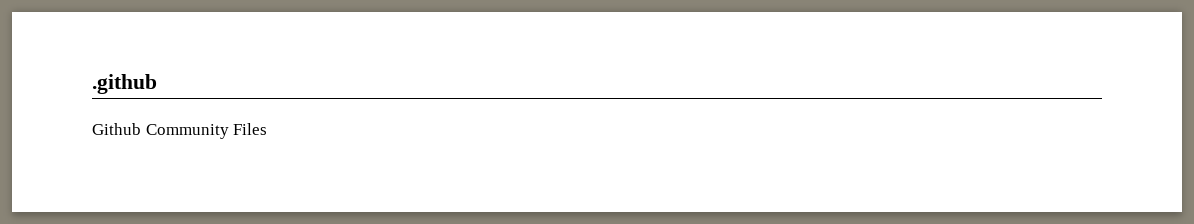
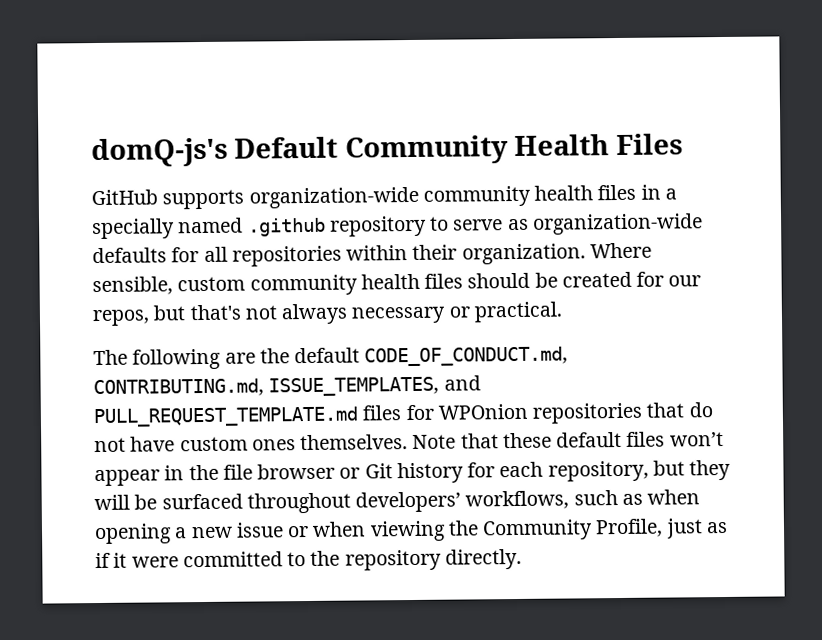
- .github
- Github Community Files
+ domQ-js's Default Community Health Files
+ GitHub supports organization-wide community health files in a specially named .github repository to serve as organization-wide defaults for all repositories within their organization. Where sensible, custom community health files should be created for our repos, but that's not always necessary or practical.
+ The following are the default CODE_OF_CONDUCT.md, CONTRIBUTING.md, ISSUE_TEMPLATES, and PULL_REQUEST_TEMPLATE.md files for WPOnion repositories that do not have custom ones themselves. Note that these default files won’t appear in the file browser or Git history for each repository, but they will be surfaced throughout developers’ workflows, such as when opening a new issue or when viewing the Community Profile, just as if it were committed to the repository directly.

